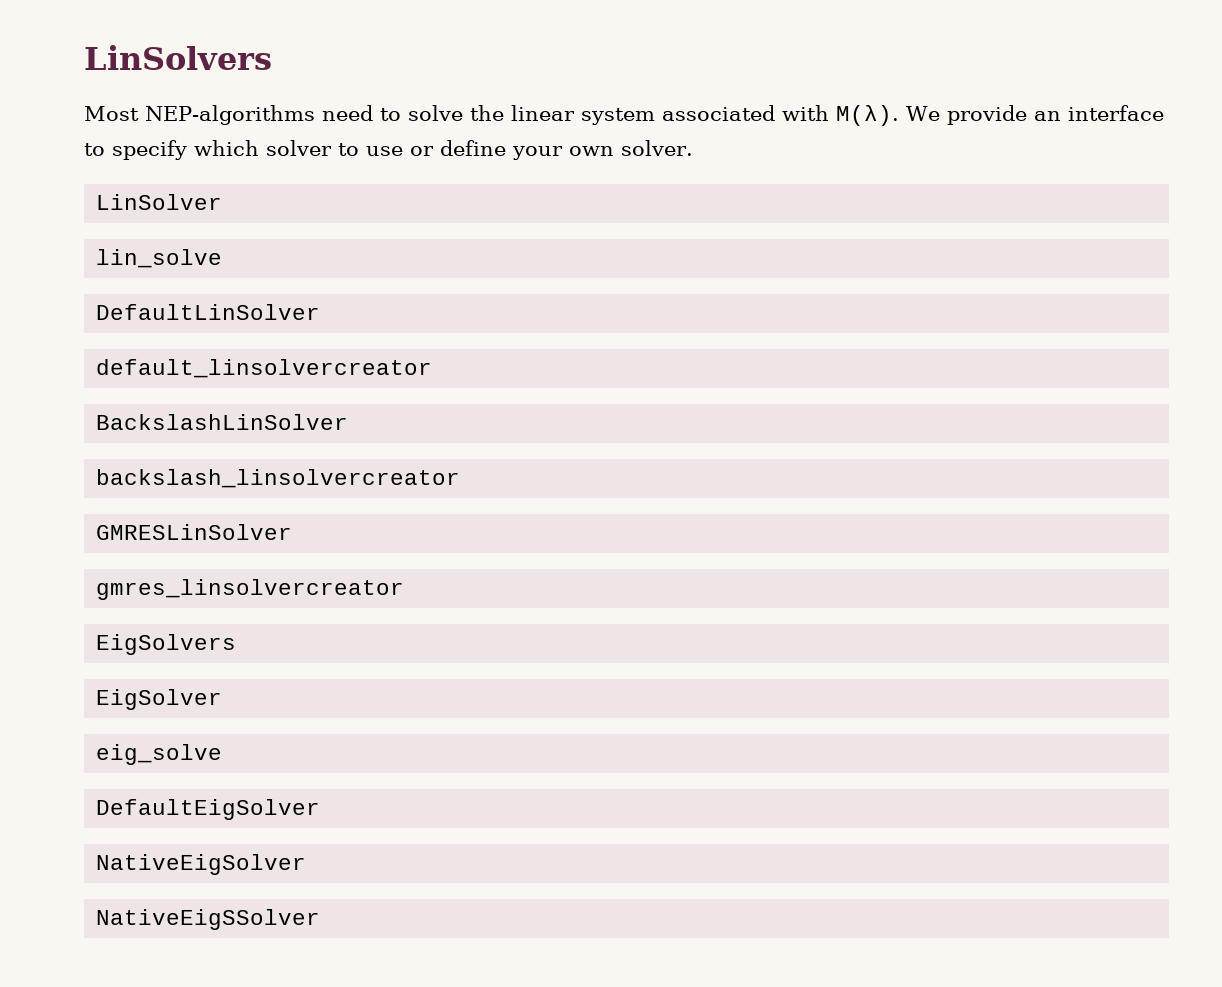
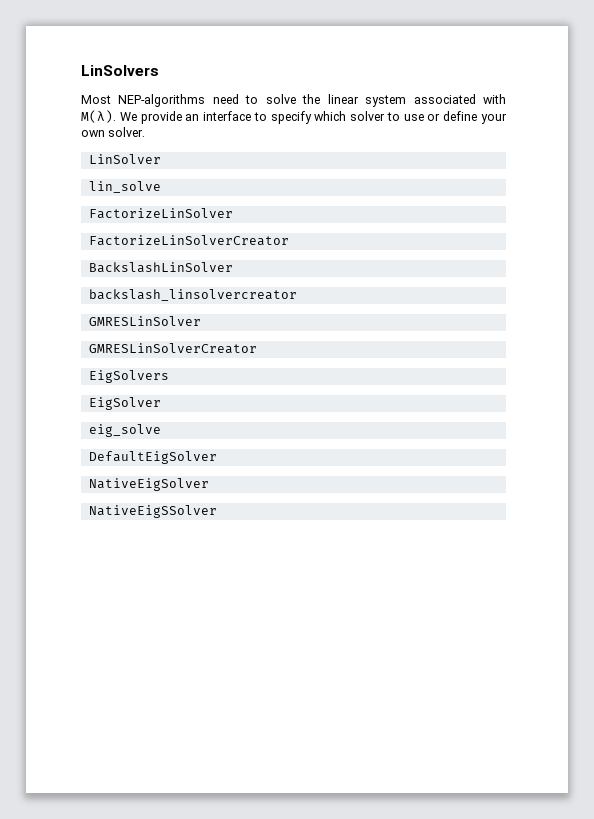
- DefaultLinSolver
- default_linsolvercreator
+ FactorizeLinSolver
+ FactorizeLinSolverCreator
- gmres_linsolvercreator
+ GMRESLinSolverCreator

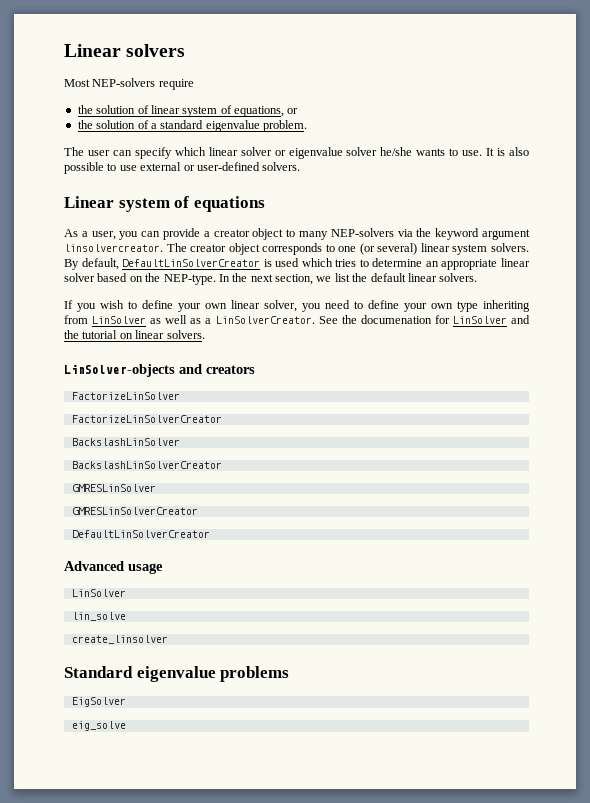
- LinSolvers
+ Linear solvers
- Most NEP-algorithms need to solve the linear system associated with M(λ). We provide an interface to specify which solver to use or define your own solver.
- LinSolver
- lin_solve
+ Most NEP-solvers require
+ the solution of linear system of equations, or
+ the solution of a standard eigenvalue problem.
+ The user can specify which linear solver or eigenvalue solver he/she wants to use. It is also possible to use external or user-defined solvers.
+ Linear system of equations
+ As a user, you can provide a creator object to many NEP-solvers via the keyword argument linsolvercreator. The creator object corresponds to one (or several) linear system solvers. By default, DefaultLinSolverCreator is used which tries to determine an appropriate linear solver based on the NEP-type. In the next section, we list the default linear solvers.
+ If you wish to define your own linear solver, you need to define your own type inheriting from LinSolver as well as a LinSolverCreator. See the documenation for LinSolver and the tutorial on linear solvers.
+ LinSolver-objects and creators
- backslash_linsolvercreator
+ BackslashLinSolverCreator
  GMRESLinSolverCreator
- EigSolvers
+ DefaultLinSolverCreator
+ Advanced usage
+ LinSolver
+ lin_solve
+ create_linsolver
+ Standard eigenvalue problems
- DefaultEigSolver
- NativeEigSolver
- NativeEigSSolver

